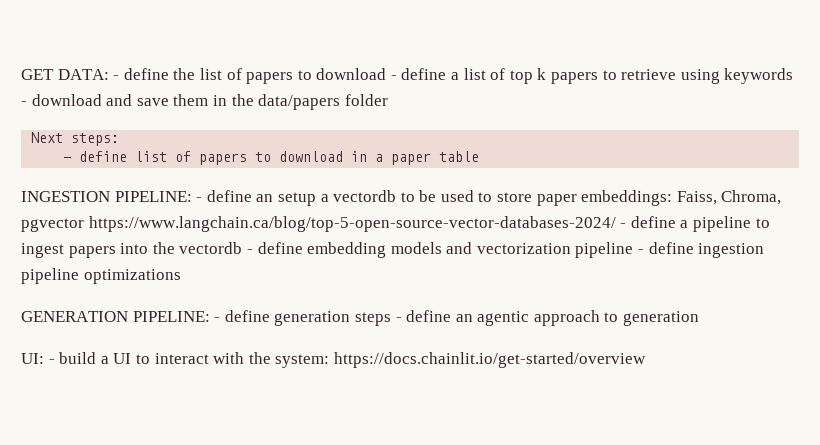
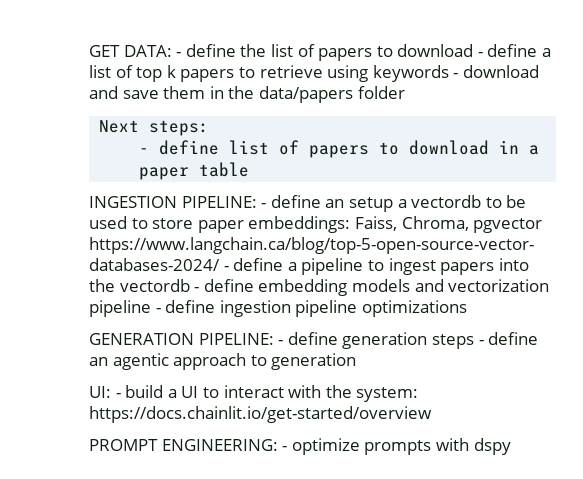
+ PROMPT ENGINEERING: - optimize prompts with dspy

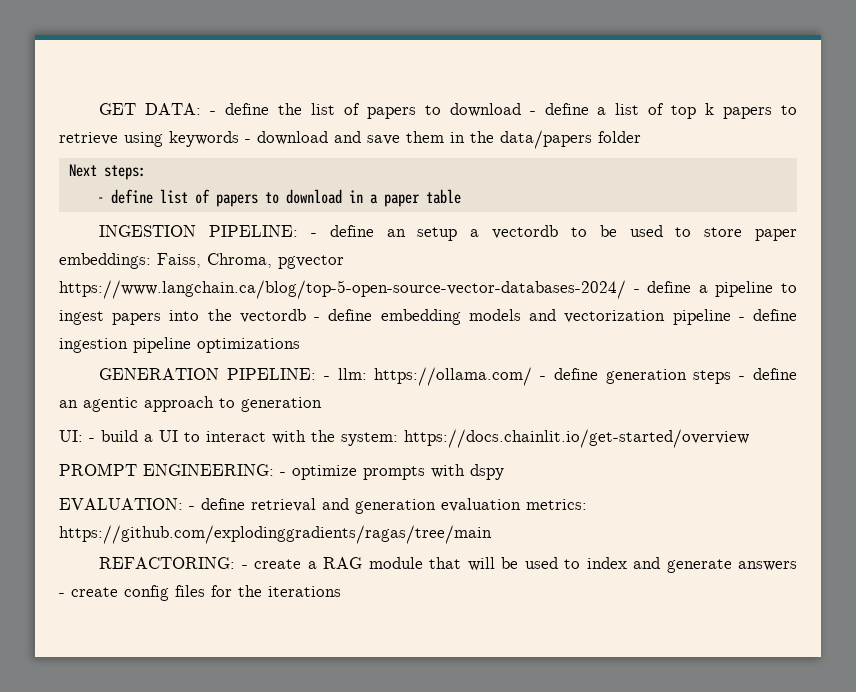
- GENERATION PIPELINE: - define generation steps - define an agentic approach to generation
+ GENERATION PIPELINE: - llm: https://ollama.com/ - define generation steps - define an agentic approach to generation
+ EVALUATION: - define retrieval and generation evaluation metrics: https://github.com/explodinggradients/ragas/tree/main
+ REFACTORING: - create a RAG module that will be used to index and generate answers - create config files for the iterations

